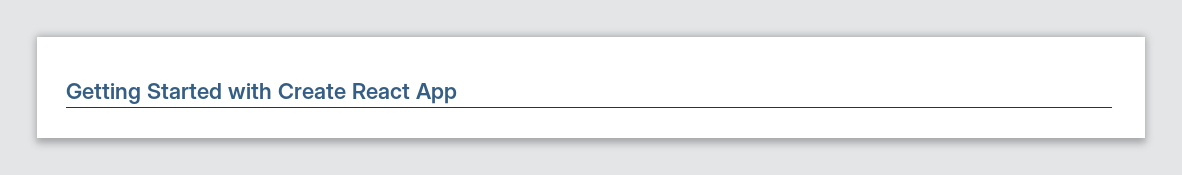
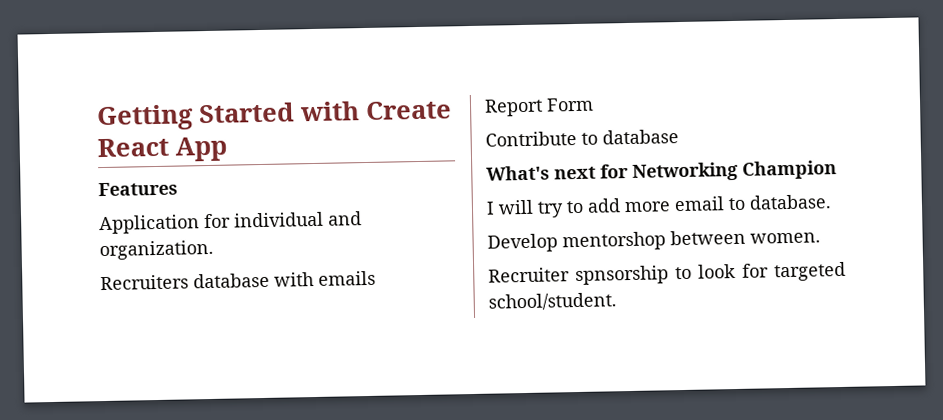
+ Features
+ Application for individual and organization.
+ Recruiters database with emails
+ Report Form
+ Contribute to database
+ What's next for Networking Champion
+ I will try to add more email to database.
+ Develop mentorshop between women.
+ Recruiter spnsorship to look for targeted school/student.

